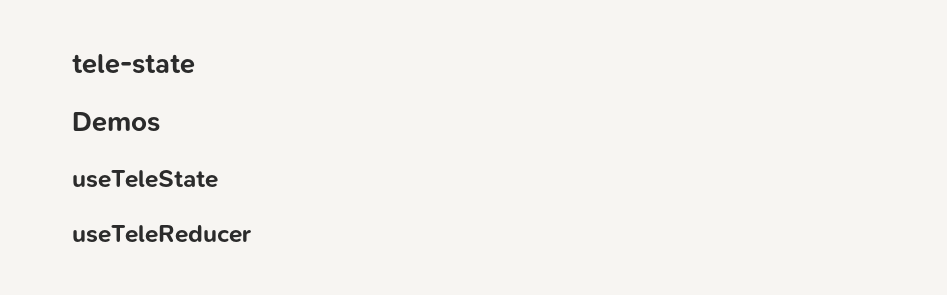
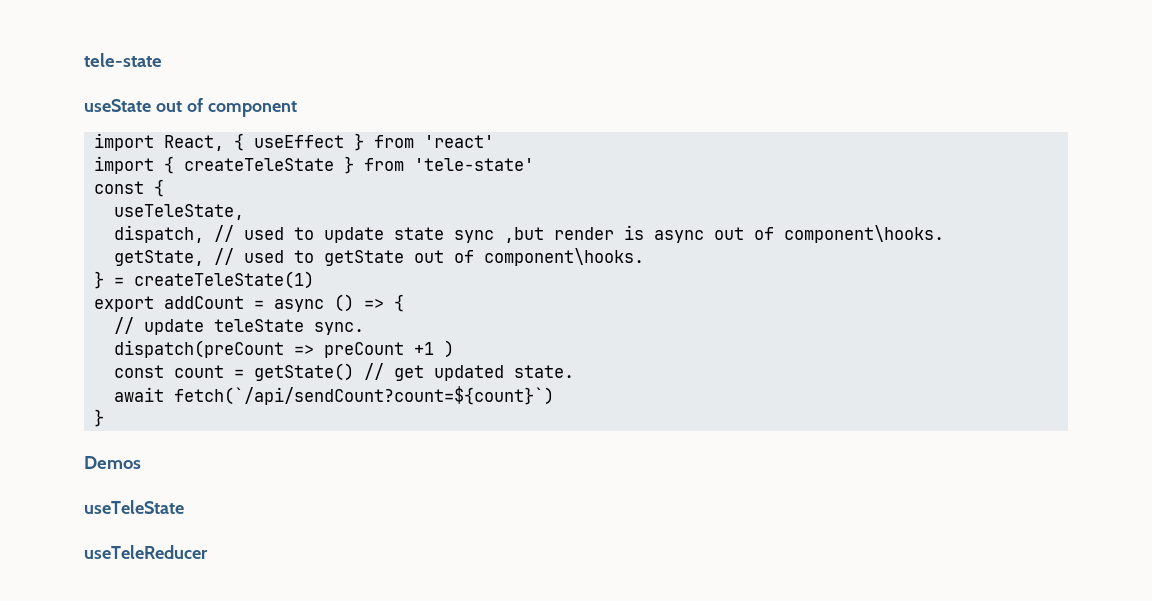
+ useState out of component
+ import React, { useEffect } from 'react'
+ import { createTeleState } from 'tele-state'
+ const {
+ useTeleState,
+ dispatch, // used to update state sync ,but render is async out of component\hooks.
+ getState, // used to getState out of component\hooks.
+ } = createTeleState(1)
+ export addCount = async () => {
+ // update teleState sync.
+ dispatch(preCount => preCount +1 )
+ const count = getState() // get updated state.
+ await fetch(`/api/sendCount?count=${count}`)
+ }

